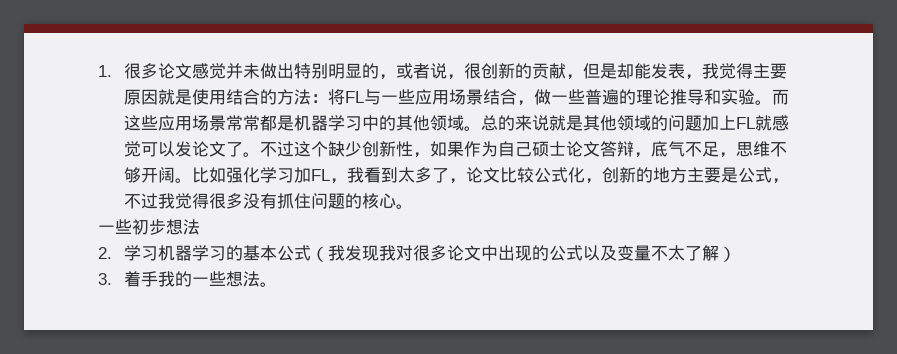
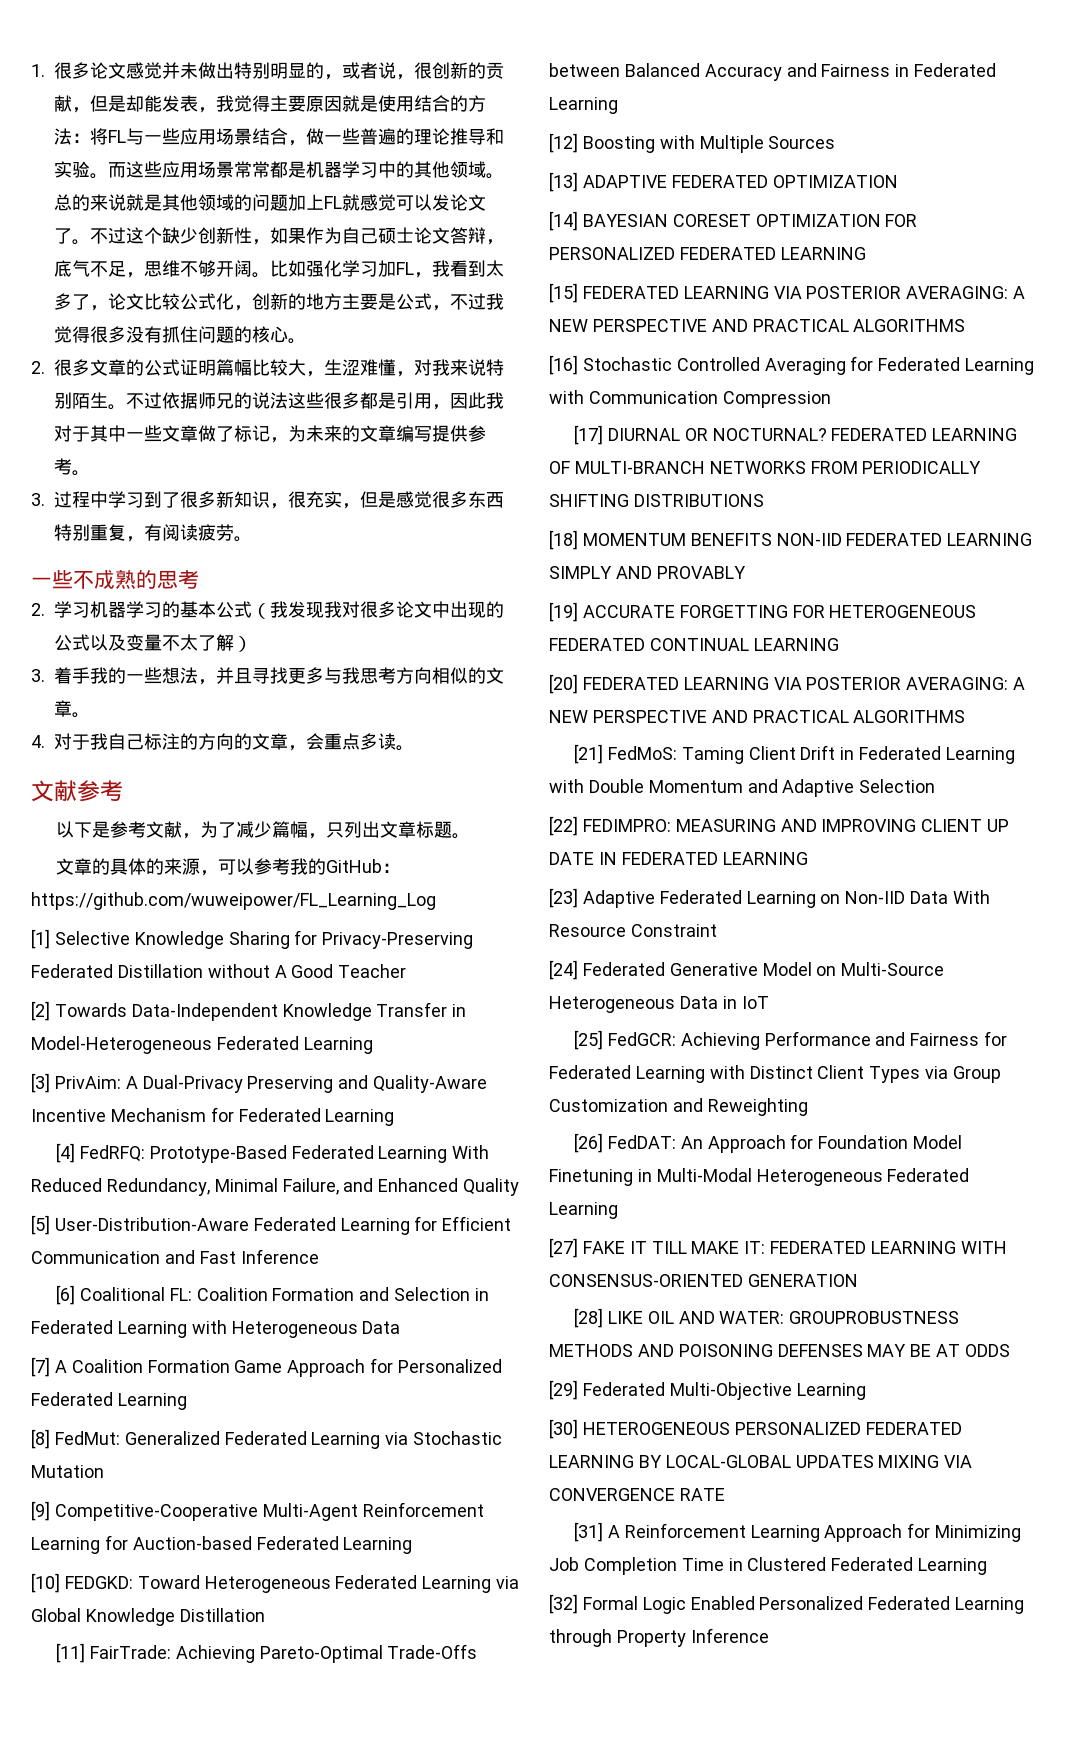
- 一些初步想法
+ 2.很多文章的公式证明篇幅比较大，生涩难懂，对我来说特别陌生。不过依据师兄的说法这些很多都是引用，因此我对于其中一些文章做了标记，为未来的文章编写提供参考。
+ 3.过程中学习到了很多新知识，很充实，但是感觉很多东西特别重复，有阅读疲劳。
+ 一些不成熟的思考
- 3.着手我的一些想法。
+ 3.着手我的一些想法，并且寻找更多与我思考方向相似的文章。
+ 4.对于我自己标注的方向的文章，会重点多读。
+ 文献参考
+ 以下是参考文献，为了减少篇幅，只列出文章标题。
+ 文章的具体的来源，可以参考我的GitHub：https://github.com/wuweipower/FL_Learning_Log
+ [1] Selective Knowledge Sharing for Privacy-Preserving Federated Distillation without A Good Teacher
+ [2] Towards Data-Independent Knowledge Transfer in Model-Heterogeneous Federated Learning
+ [3] PrivAim: A Dual-Privacy Preserving and Quality-Aware Incentive Mechanism for Federated Learning
+ [4] FedRFQ: Prototype-Based Federated Learning With Reduced Redundancy, Minimal Failure, and Enhanced Quality
+ [5] User-Distribution-Aware Federated Learning for Efficient Communication and Fast Inference
+ [6] Coalitional FL: Coalition Formation and Selection in Federated Learning with Heterogeneous Data
+ [7] A Coalition Formation Game Approach for Personalized Federated Learning
+ [8] FedMut: Generalized Federated Learning via Stochastic Mutation
+ [9] Competitive-Cooperative Multi-Agent Reinforcement Learning for Auction-based Federated Learning
+ [10] FEDGKD: Toward Heterogeneous Federated Learning via Global Knowledge Distillation
+ [11] FairTrade: Achieving Pareto-Optimal Trade-Offs between Balanced Accuracy and Fairness in Federated Learning
+ [12] Boosting with Multiple Sources
+ [13] ADAPTIVE FEDERATED OPTIMIZATION
+ [14] BAYESIAN CORESET OPTIMIZATION FOR PERSONALIZED FEDERATED LEARNING
+ [15] FEDERATED LEARNING VIA POSTERIOR AVERAGING: A NEW PERSPECTIVE AND PRACTICAL ALGORITHMS
+ [16] Stochastic Controlled Averaging for Federated Learning with Communication Compression
+ [17] DIURNAL OR NOCTURNAL? FEDERATED LEARNING OF MULTI-BRANCH NETWORKS FROM PERIODICALLY SHIFTING DISTRIBUTIONS
+ [18] MOMENTUM BENEFITS NON-IID FEDERATED LEARNING SIMPLY AND PROVABLY
+ [19] ACCURATE FORGETTING FOR HETEROGENEOUS FEDERATED CONTINUAL LEARNING
+ [20] FEDERATED LEARNING VIA POSTERIOR AVERAGING: A NEW PERSPECTIVE AND PRACTICAL ALGORITHMS
+ [21] FedMoS: Taming Client Drift in Federated Learning with Double Momentum and Adaptive Selection
+ [22] FEDIMPRO: MEASURING AND IMPROVING CLIENT UP DATE IN FEDERATED LEARNING
+ [23] Adaptive Federated Learning on Non-IID Data With Resource Constraint
+ [24] Federated Generative Model on Multi-Source Heterogeneous Data in IoT
+ [25] FedGCR: Achieving Performance and Fairness for Federated Learning with Distinct Client Types via Group Customization and Reweighting
+ [26] FedDAT: An Approach for Foundation Model Finetuning in Multi-Modal Heterogeneous Federated Learning
+ [27] FAKE IT TILL MAKE IT: FEDERATED LEARNING WITH CONSENSUS-ORIENTED GENERATION
+ [28] LIKE OIL AND WATER: GROUPROBUSTNESS METHODS AND POISONING DEFENSES MAY BE AT ODDS
+ [29] Federated Multi-Objective Learning
+ [30] HETEROGENEOUS PERSONALIZED FEDERATED LEARNING BY LOCAL-GLOBAL UPDATES MIXING VIA CONVERGENCE RATE
+ [31] A Reinforcement Learning Approach for Minimizing Job Completion Time in Clustered Federated Learning
+ [32] Formal Logic Enabled Personalized Federated Learning through Property Inference

